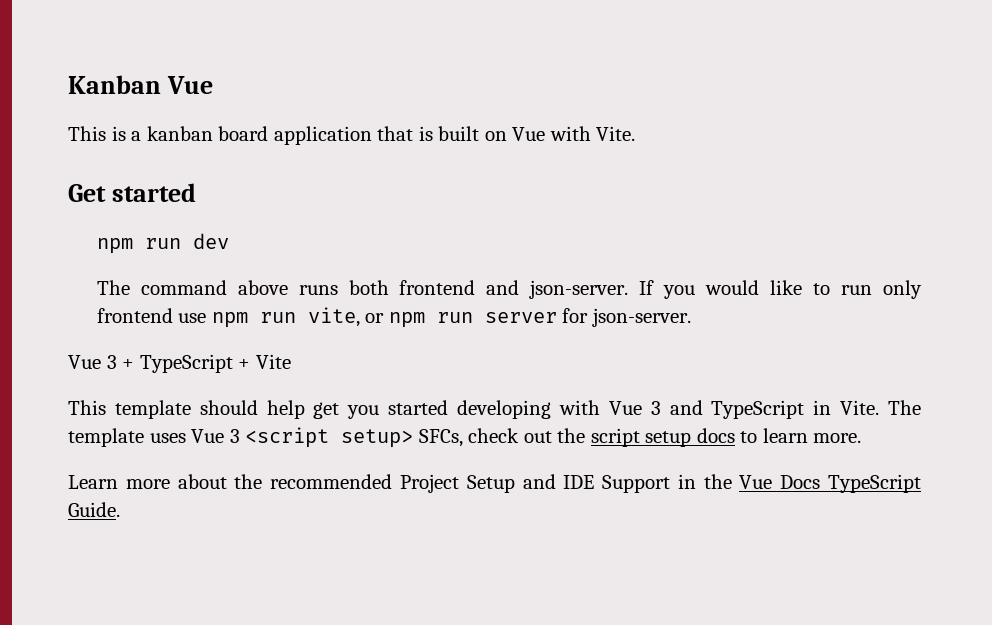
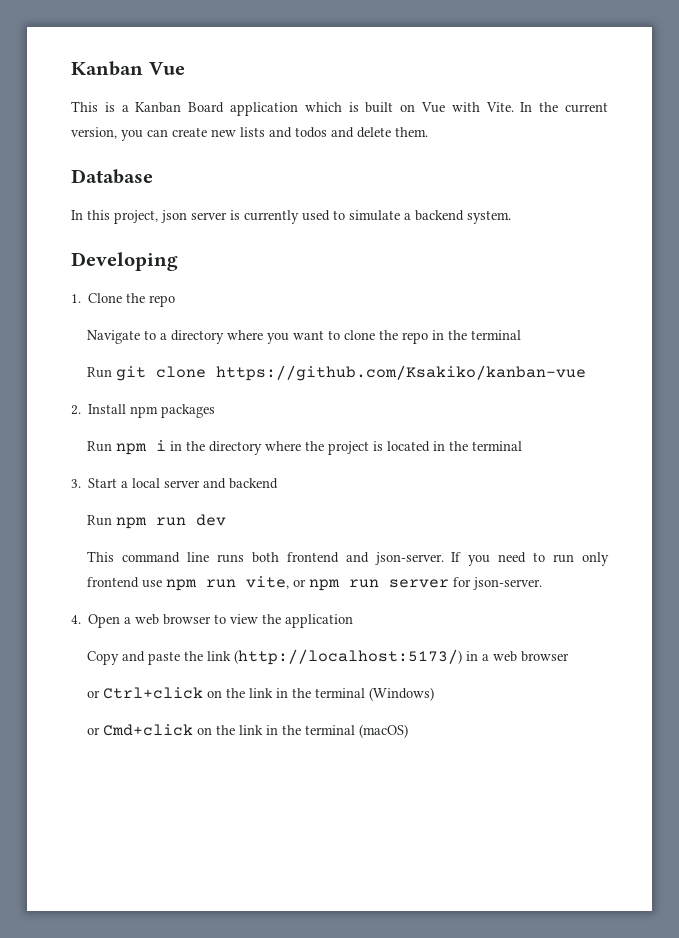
- This is a kanban board application that is built on Vue with Vite.
- Get started
- npm run dev
+ This is a Kanban Board application which is built on Vue with Vite. In the current version, you can create new lists and todos and delete them.
+ Database
+ In this project, json server is currently used to simulate a backend system.
+ Developing
+ 1. Clone the repo
+ Navigate to a directory where you want to clone the repo in the terminal
+ Run git clone https://github.com/Ksakiko/kanban-vue
+ 2. Install npm packages
+ Run npm i in the directory where the project is located in the terminal
+ 3. Start a local server and backend
+ Run npm run dev
- The command above runs both frontend and json-server.
+ This command line runs both frontend and json-server.
- If you would like to run only frontend use npm run vite, or npm run server for json-server.
+ If you need to run only frontend use npm run vite, or npm run server for json-server.
- Vue 3 + TypeScript + Vite
- This template should help get you started developing with Vue 3 and TypeScript in Vite. The template uses Vue 3 <script setup> SFCs, check out the script setup docs to learn more.
- Learn more about the recommended Project Setup and IDE Support in the Vue Docs TypeScript Guide.
+ 4. Open a web browser to view the application
+ Copy and paste the link (http://localhost:5173/) in a web browser
+ or Ctrl+click on the link in the terminal (Windows)
+ or Cmd+click on the link in the terminal (macOS)

